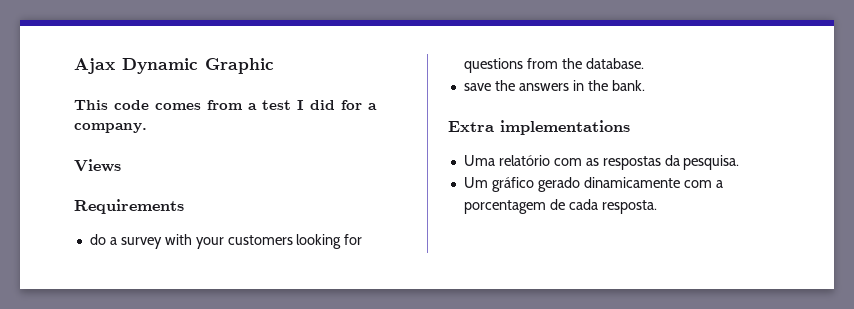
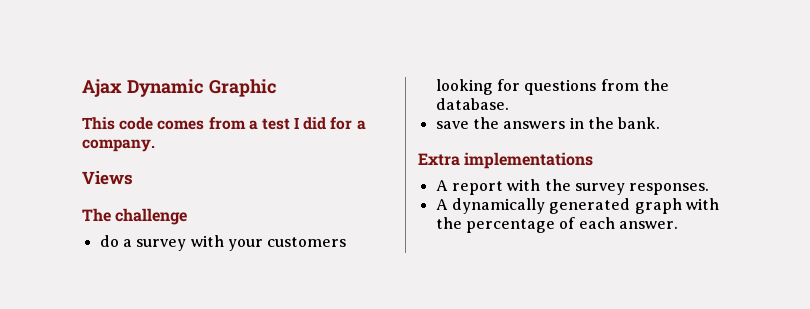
- Requirements
+ The challenge
- Uma relatório com as respostas da pesquisa.
- Um gráfico gerado dinamicamente com a porcentagem de cada resposta.
+ A report with the survey responses.
+ A dynamically generated graph with the percentage of each answer.

